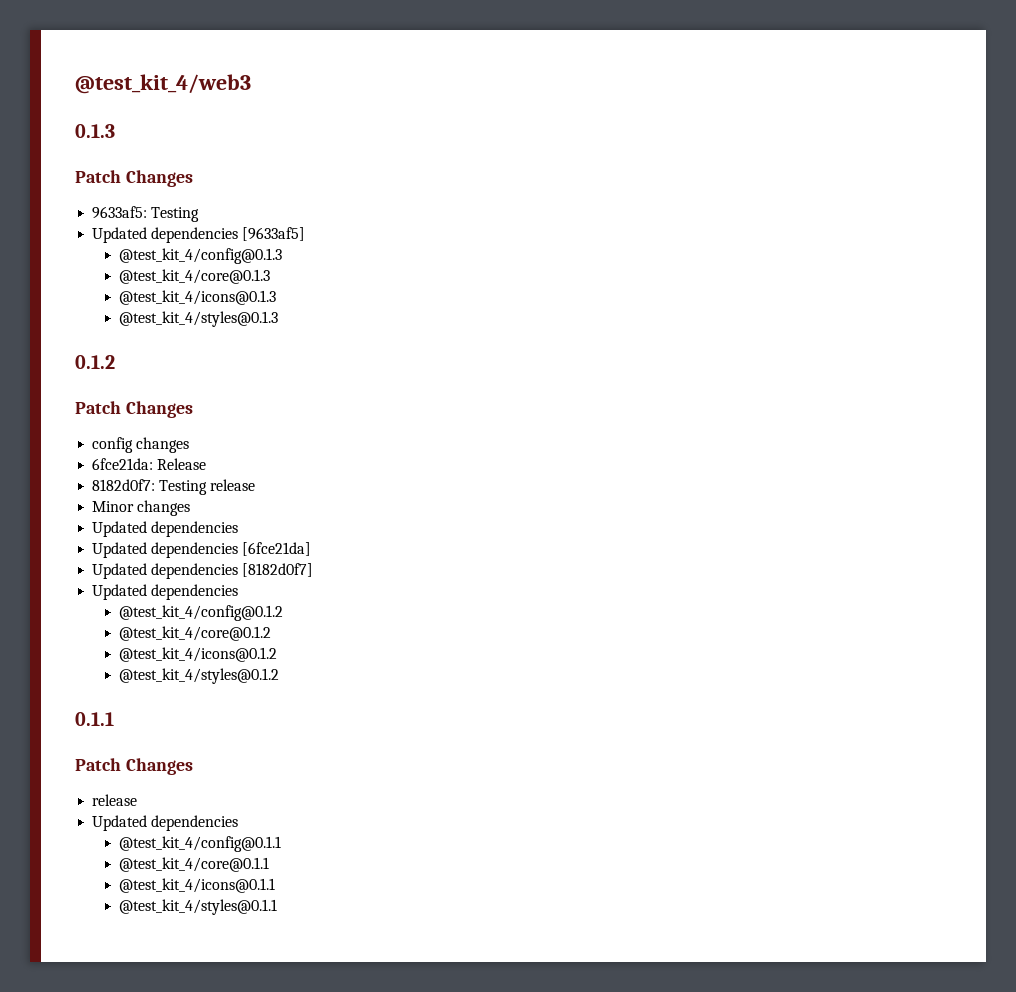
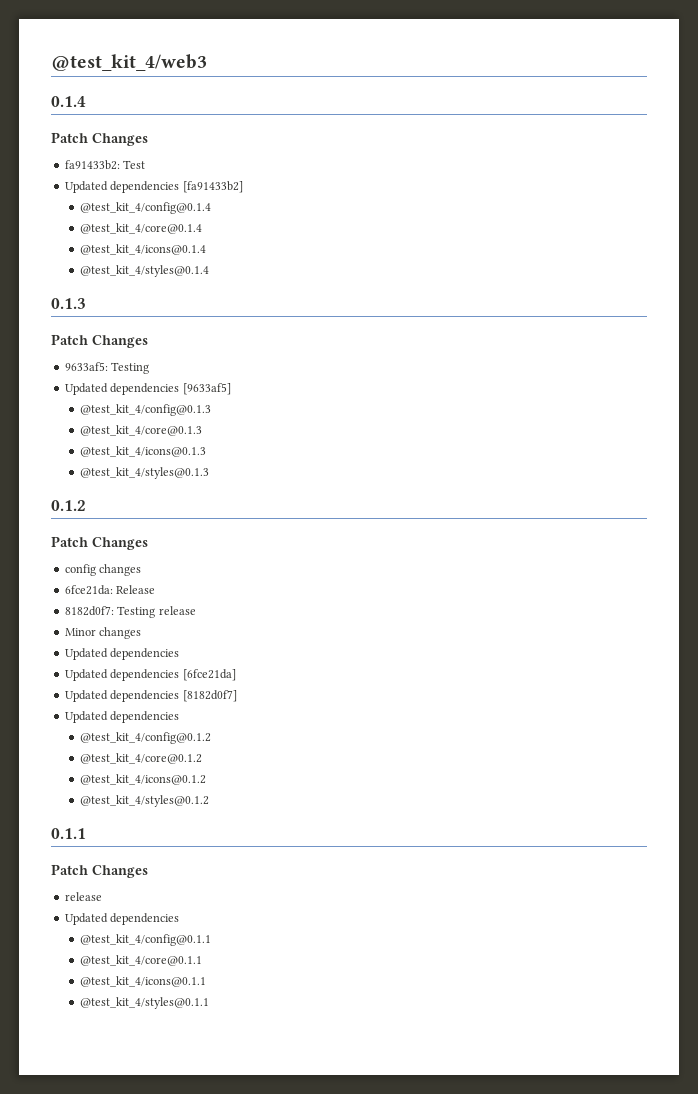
+ 0.1.4
+ Patch Changes
+ fa91433b2: Test
+ Updated dependencies [fa91433b2]
+ @test_kit_4/config@0.1.4
+ @test_kit_4/core@0.1.4
+ @test_kit_4/icons@0.1.4
+ @test_kit_4/styles@0.1.4

